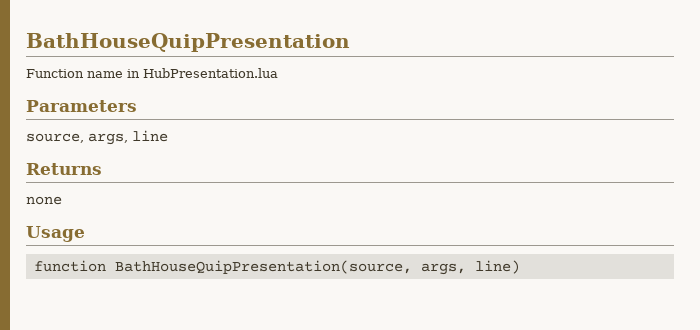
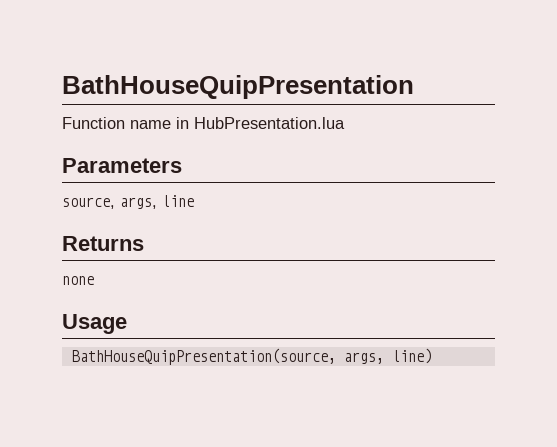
- function BathHouseQuipPresentation(source, args, line)
+ BathHouseQuipPresentation(source, args, line)

